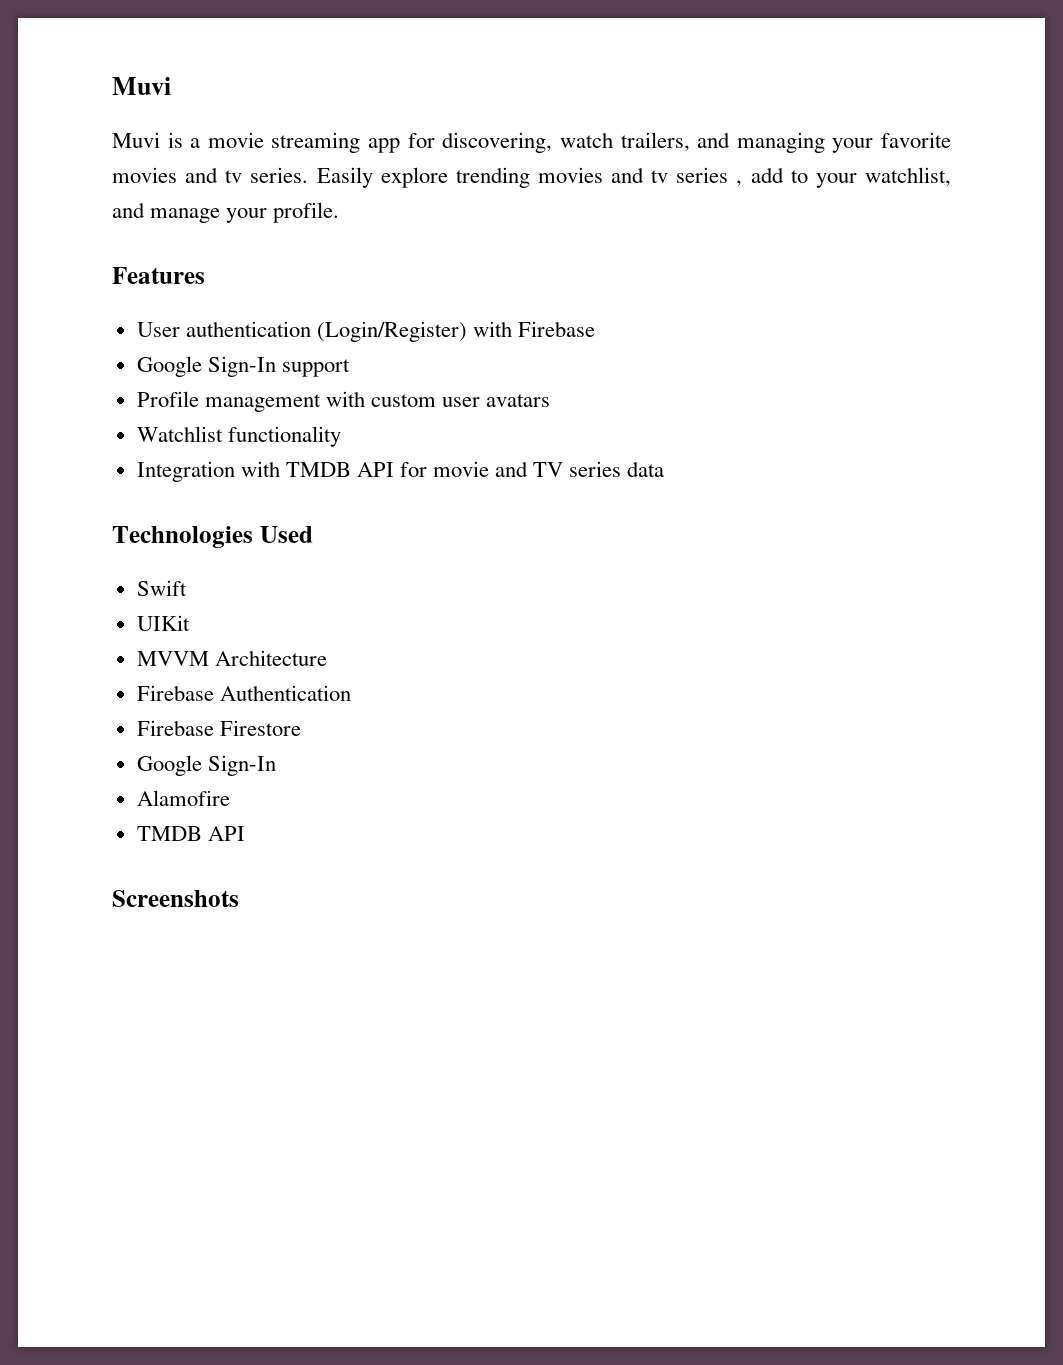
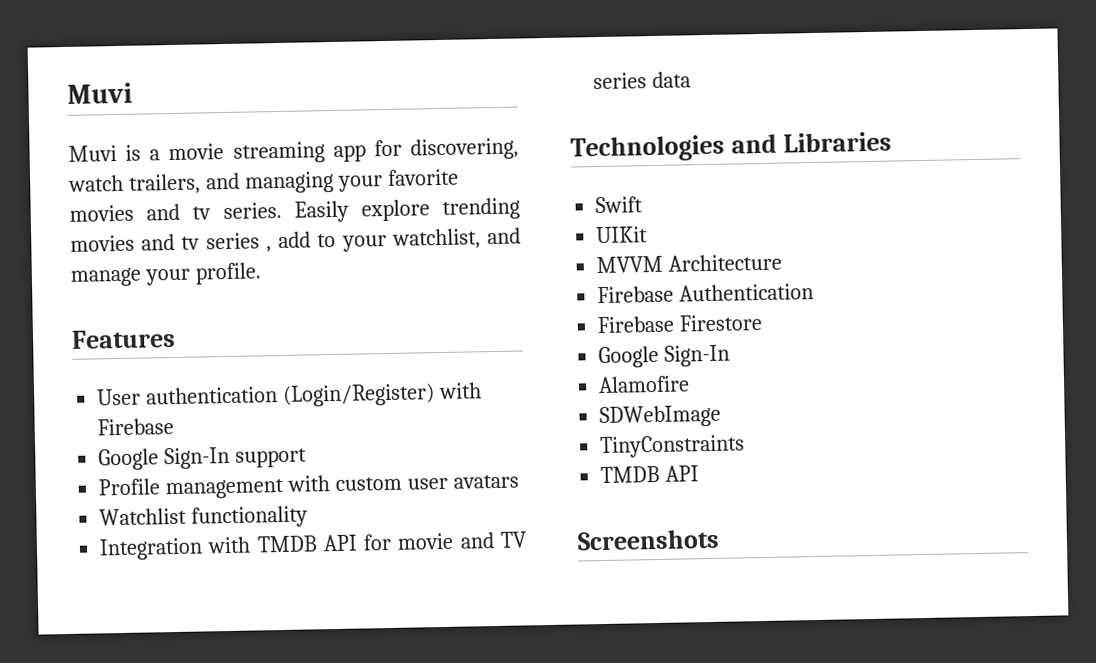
- Technologies Used
+ Technologies and Libraries
+ SDWebImage
+ TinyConstraints

